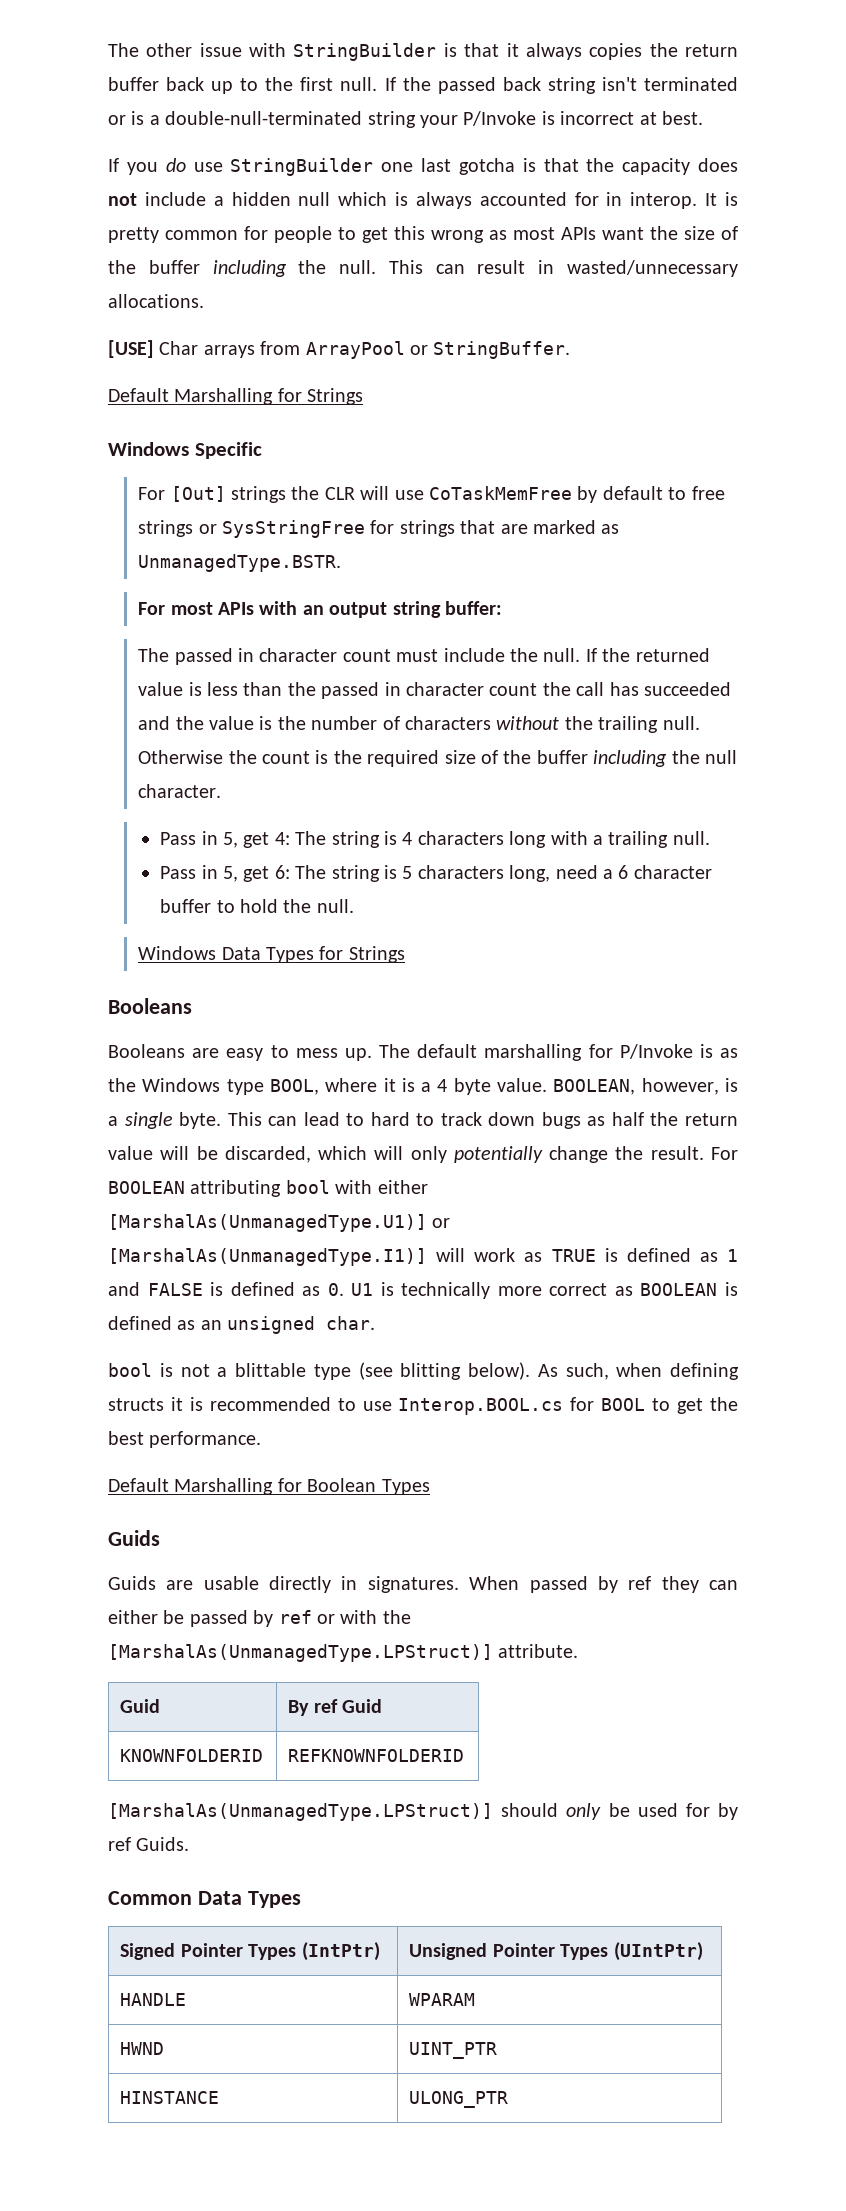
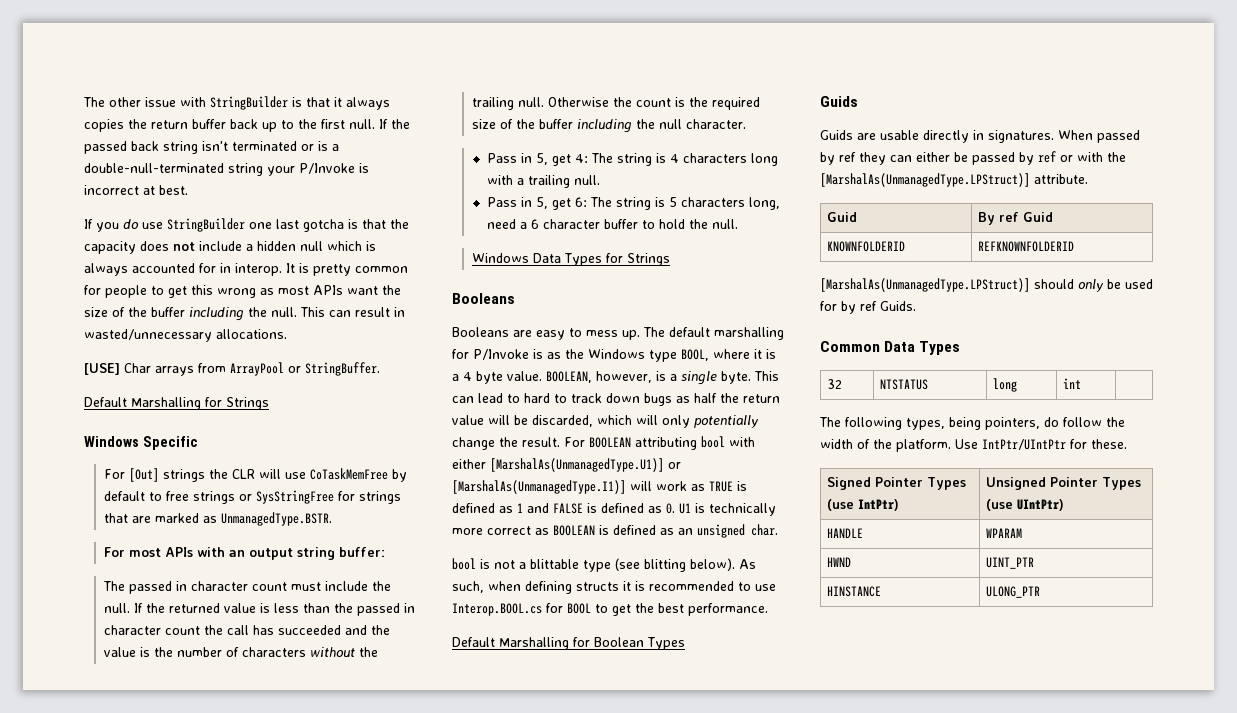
+ 32 | NTSTATUS | long | int |
+ The following types, being pointers, do follow the width of the platform. Use IntPtr/UIntPtr for these.
- Signed Pointer Types (IntPtr) | Unsigned Pointer Types (UIntPtr)
+ Signed Pointer Types (use IntPtr) | Unsigned Pointer Types (use UIntPtr)

